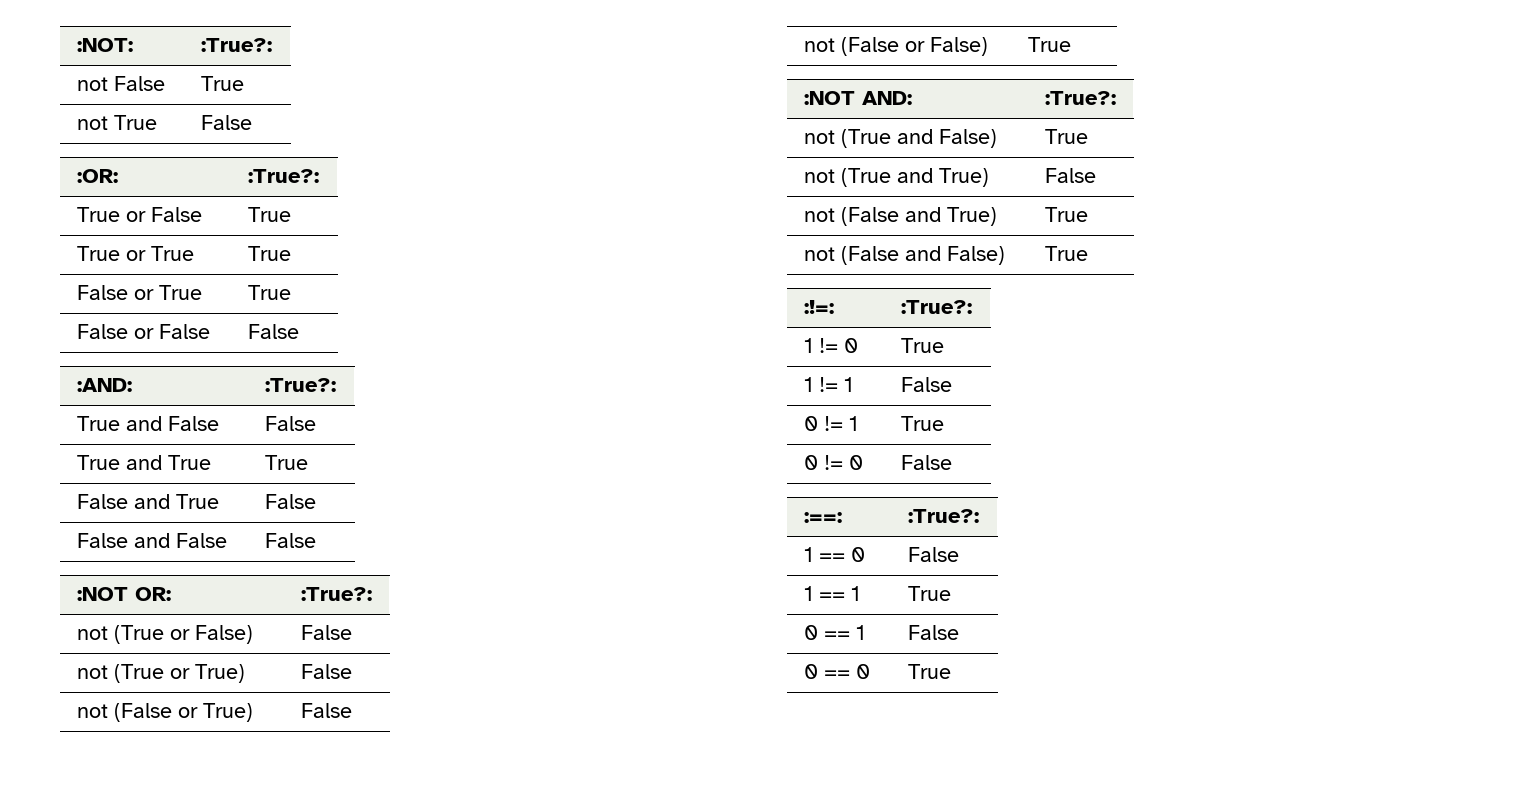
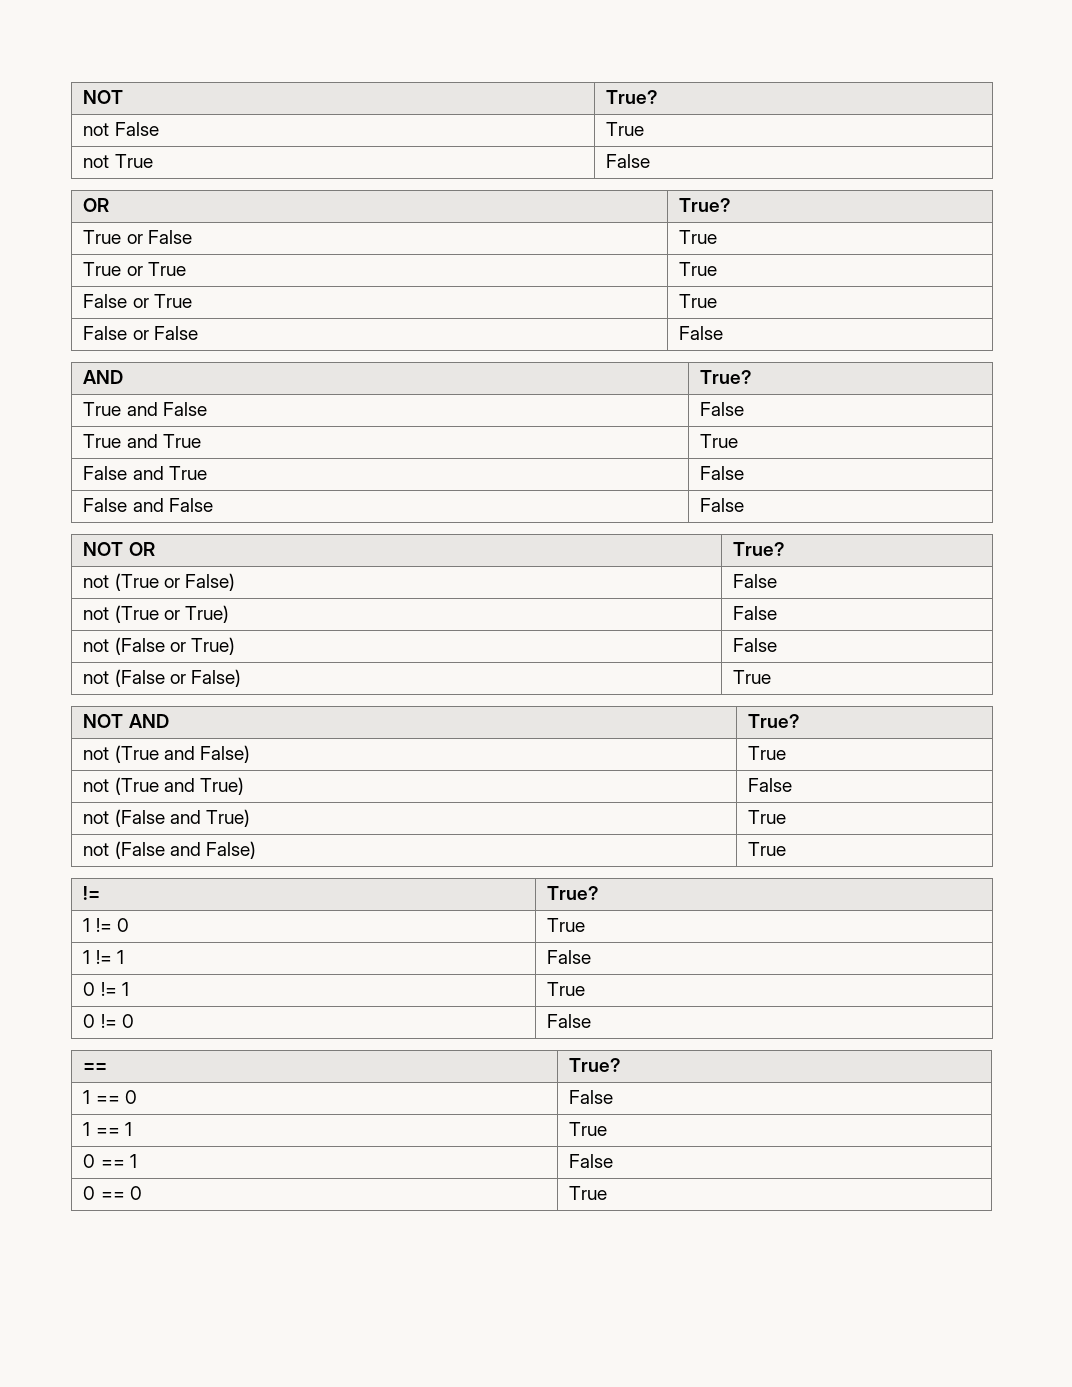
- :NOT: | :True?:
+ NOT | True?
  not True | False
- :OR: | :True?:
+ OR | True?
  False or False | False
- :AND: | :True?:
+ AND | True?
- :NOT OR: | :True?:
+ NOT OR | True?
- :NOT AND: | :True?:
+ NOT AND | True?
- :!=: | :True?:
+ != | True?
- :==: | :True?:
+ == | True?

